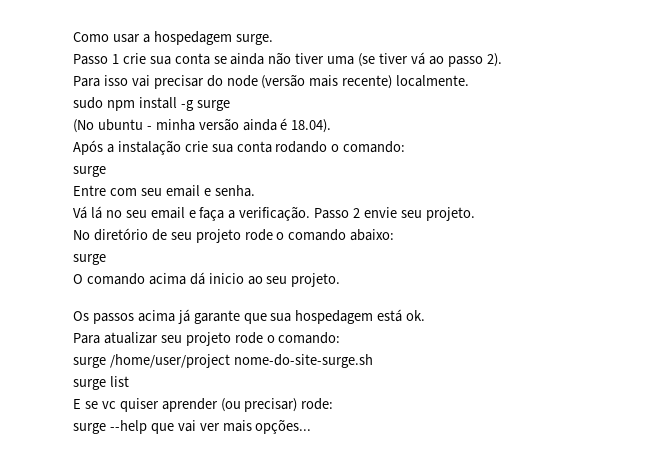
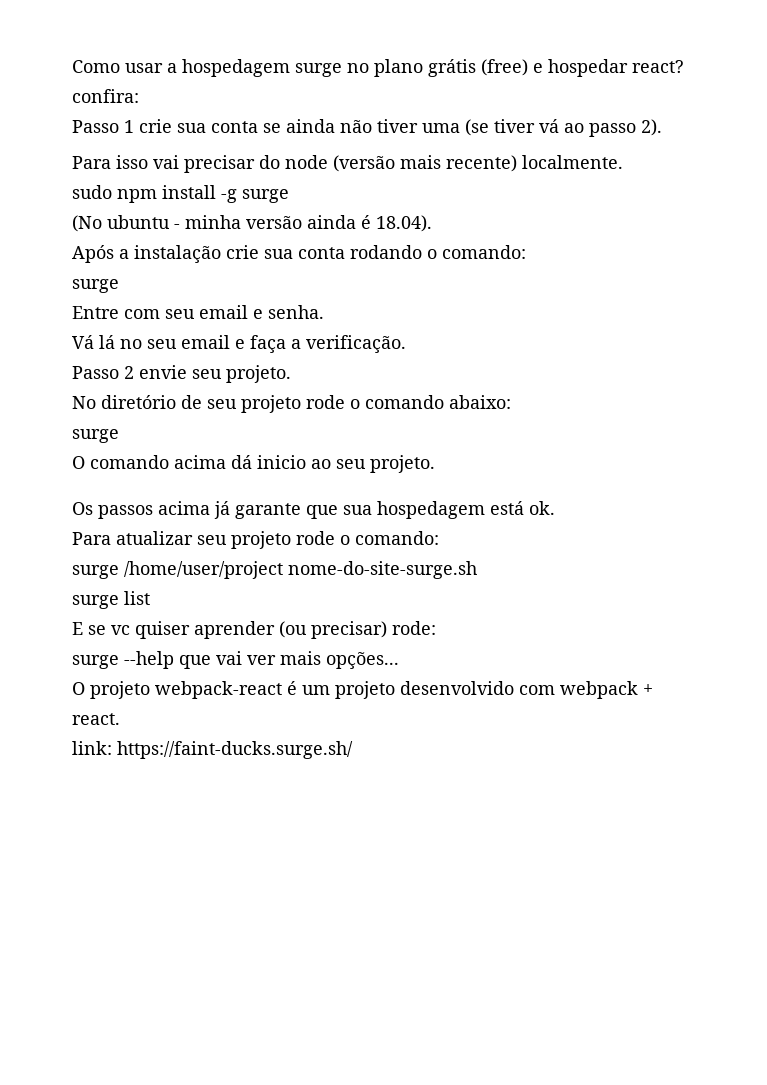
- Como usar a hospedagem surge.
+ Como usar a hospedagem surge no plano grátis (free) e hospedar react? confira:
- Vá lá no seu email e faça a verificação. Passo 2 envie seu projeto.
+ Vá lá no seu email e faça a verificação.
+ Passo 2 envie seu projeto.
+ O projeto webpack-react é um projeto desenvolvido com webpack + react.
+ link: https://faint-ducks.surge.sh/

